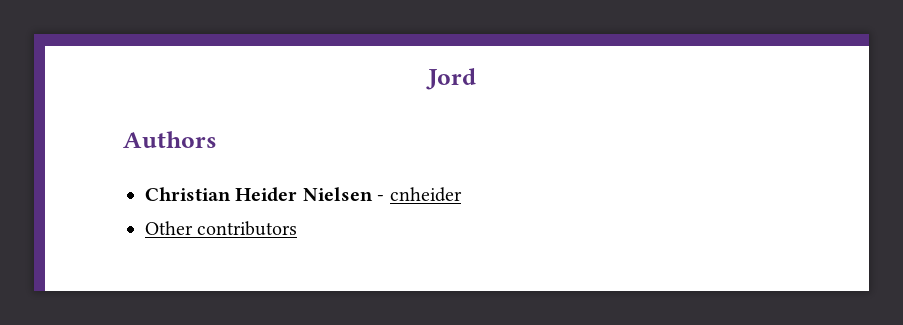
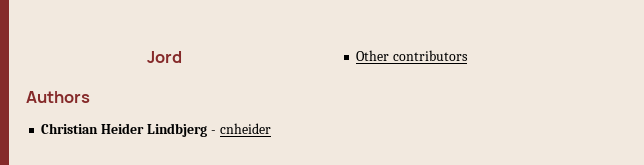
- Christian Heider Nielsen - cnheider
+ Christian Heider Lindbjerg - cnheider

